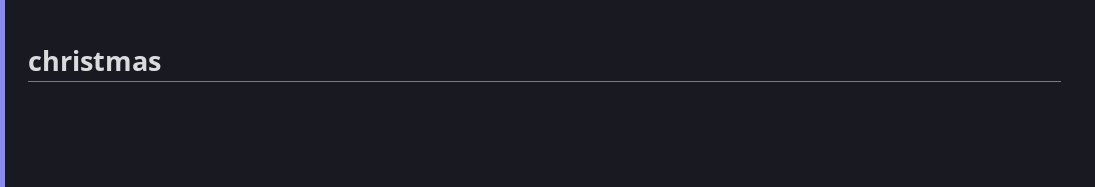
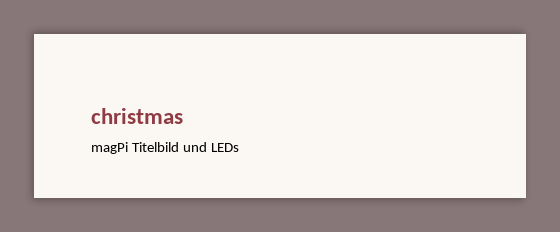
+ magPi Titelbild und LEDs

